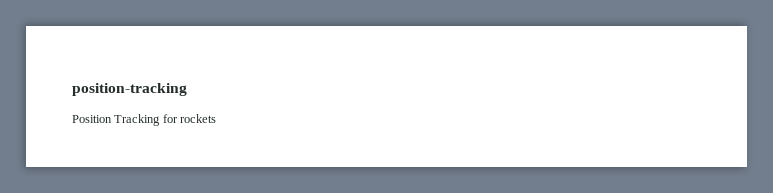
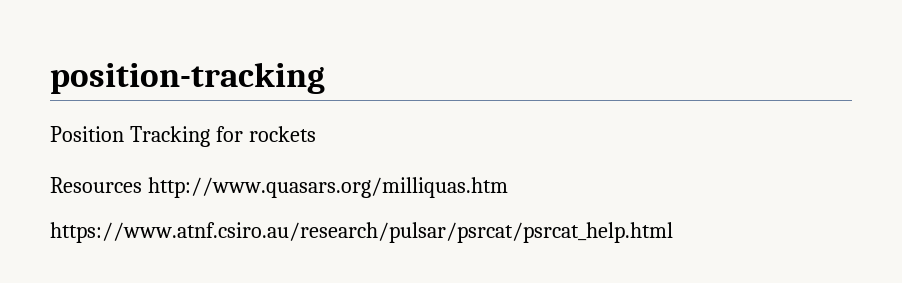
+ Resources http://www.quasars.org/milliquas.htm
+ https://www.atnf.csiro.au/research/pulsar/psrcat/psrcat_help.html

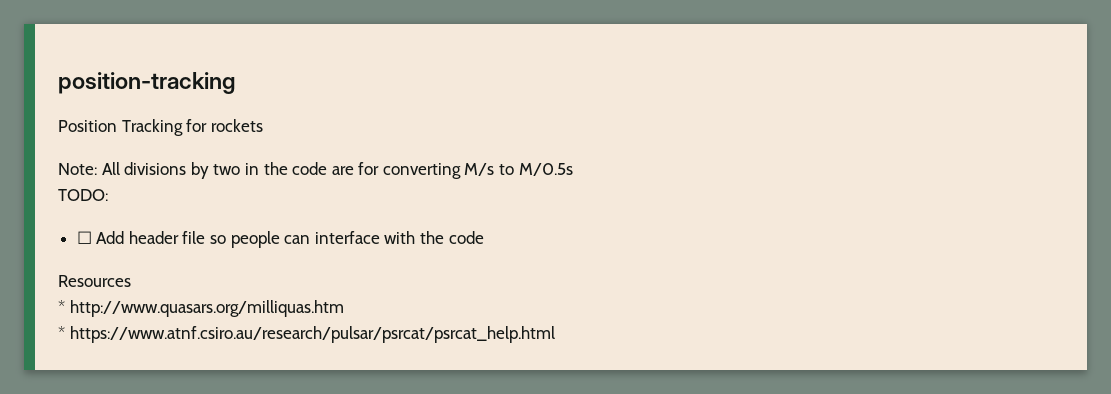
+ Note: All divisions by two in the code are for converting M/s to M/0.5s
+ TODO:
+ ☐ Add header file so people can interface with the code
- Resources http://www.quasars.org/milliquas.htm
+ Resources
+ * http://www.quasars.org/milliquas.htm
- https://www.atnf.csiro.au/research/pulsar/psrcat/psrcat_help.html
+ * https://www.atnf.csiro.au/research/pulsar/psrcat/psrcat_help.html

